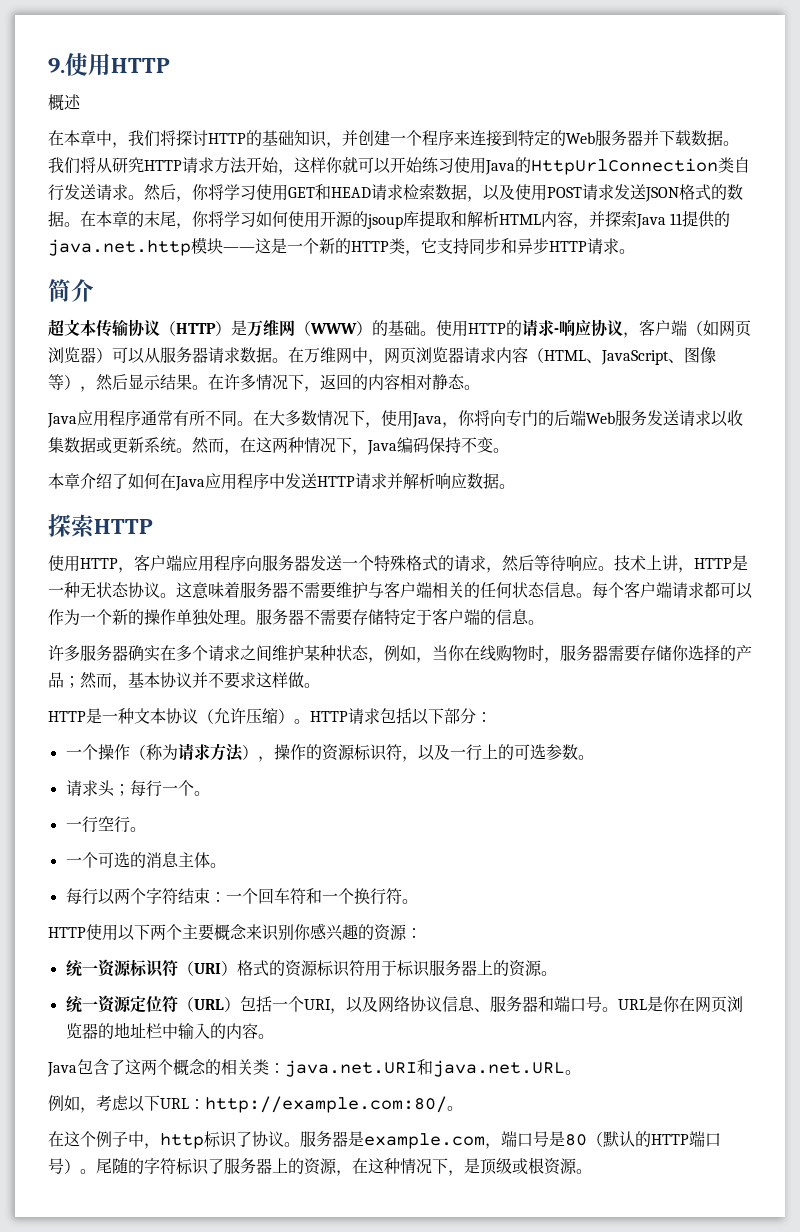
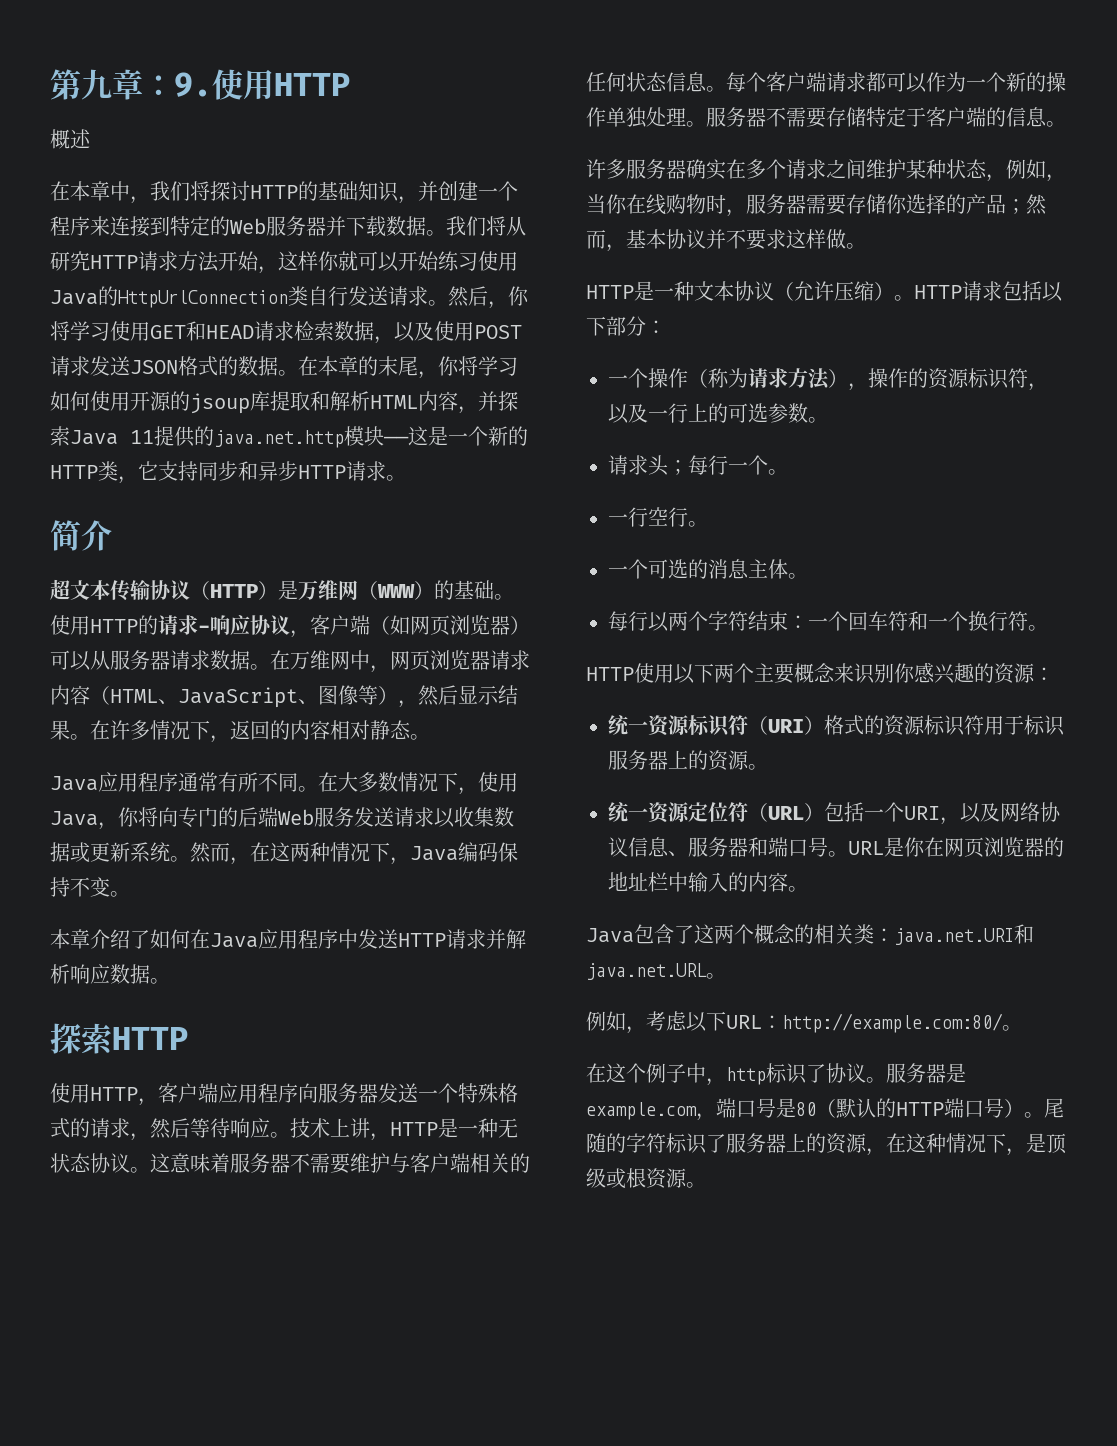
- 9.使用HTTP
+ 第九章：9.使用HTTP

